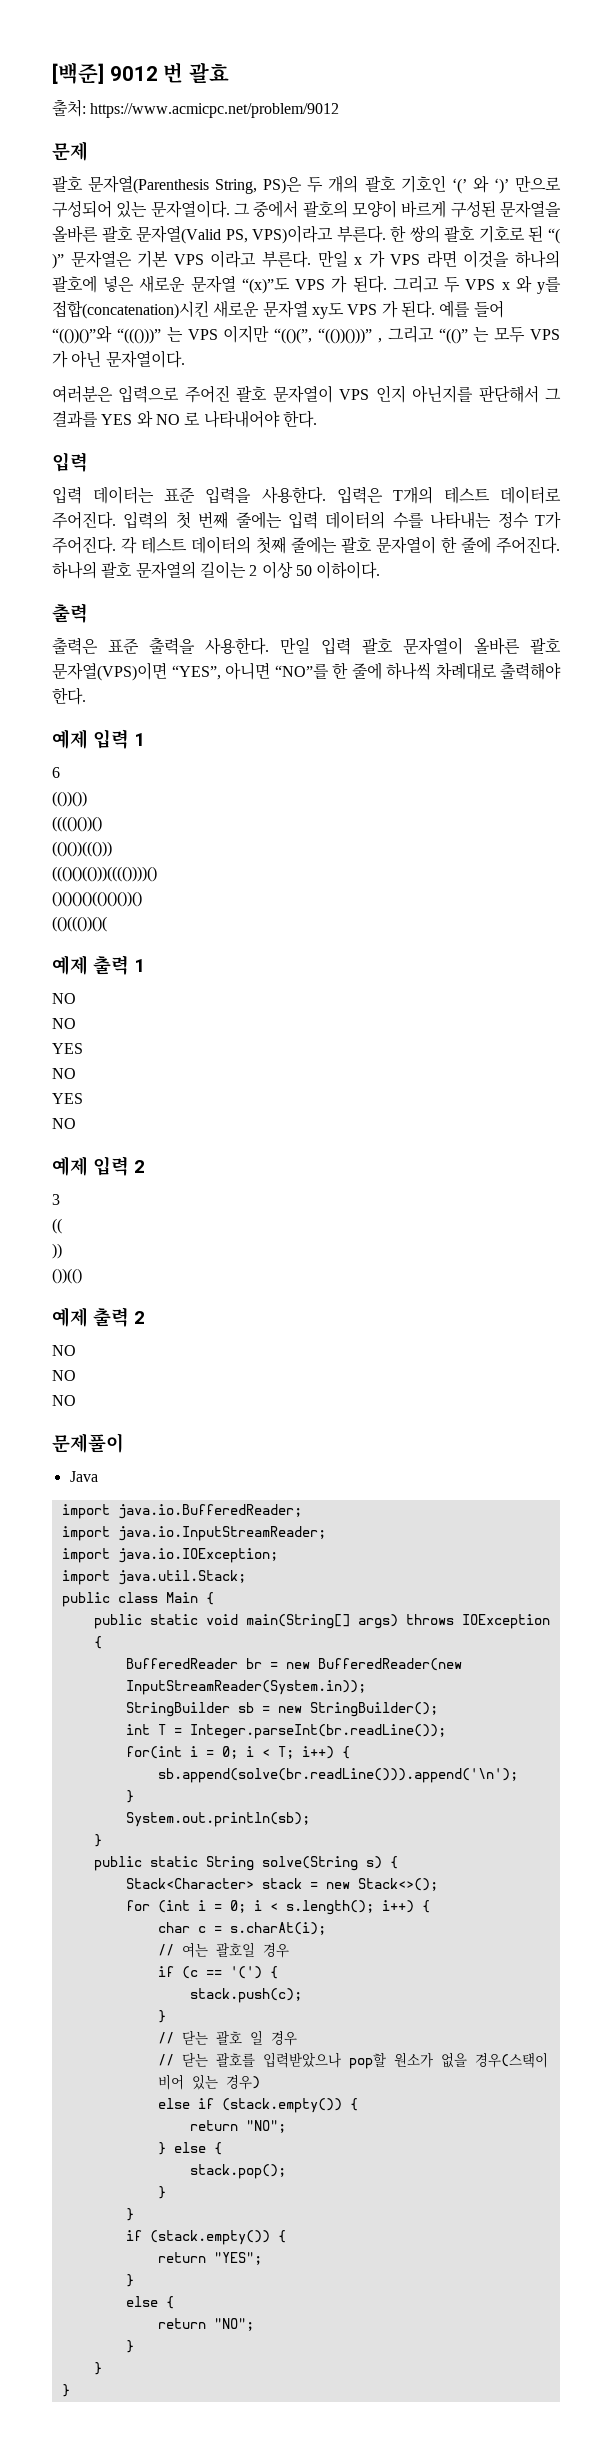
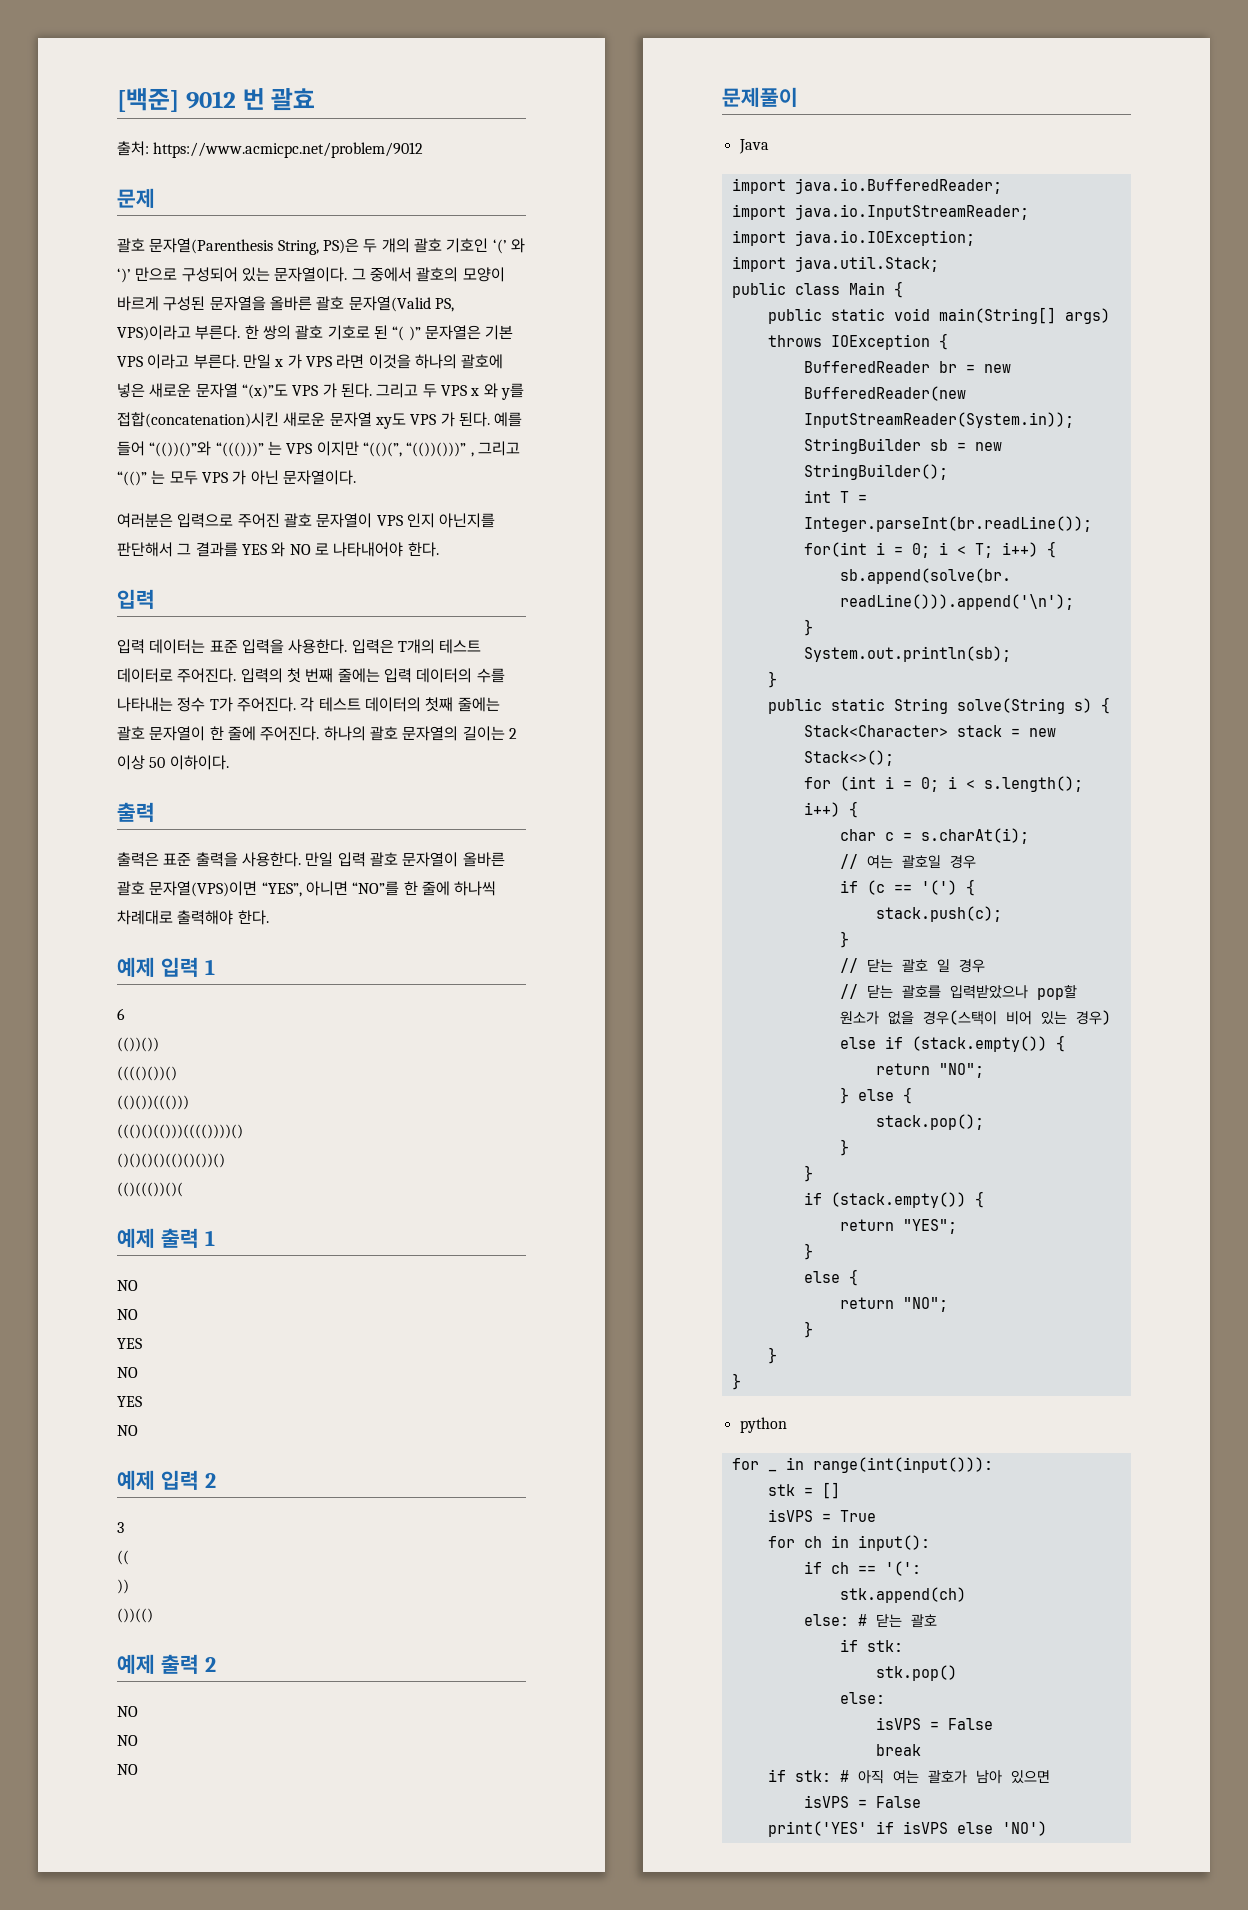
+ python
+ for _ in range(int(input())):
+ stk = []
+ isVPS = True
+ for ch in input():
+ if ch == '(':
+ stk.append(ch)
+ else: # 닫는 괄호
+ if stk:
+ stk.pop()
+ else:
+ isVPS = False
+ break
+ if stk: # 아직 여는 괄호가 남아 있으면
+ isVPS = False
+ print('YES' if isVPS else 'NO')

